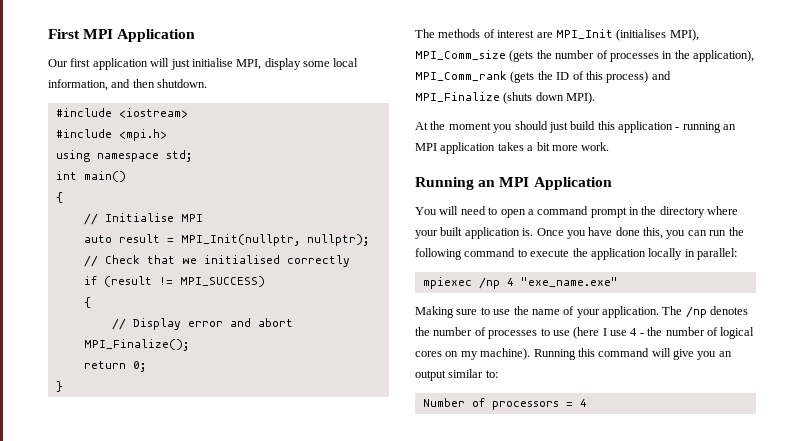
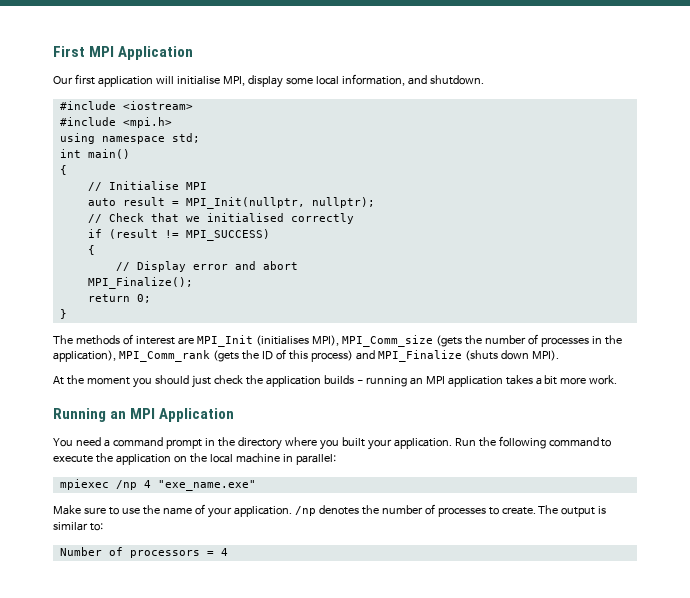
- Our first application will just initialise MPI, display some local information, and then shutdown.
+ Our first application will initialise MPI, display some local information, and shutdown.
- At the moment you should just build this application - running an MPI application takes a bit more work.
+ At the moment you should just check the application builds - running an MPI application takes a bit more work.
- You will need to open a command prompt in the directory where your built application is. Once you have done this, you can run the following command to execute the application locally in parallel:
+ You need a command prompt in the directory where you built your application. Run the following command to execute the application on the local machine in parallel:
- Making sure to use the name of your application.
+ Make sure to use the name of your application.
- The /np denotes the number of processes to use (here I use 4 - the number of logical cores on my machine). Running this command will give you an output similar to:
+ /np denotes the number of processes to create. The output is similar to:

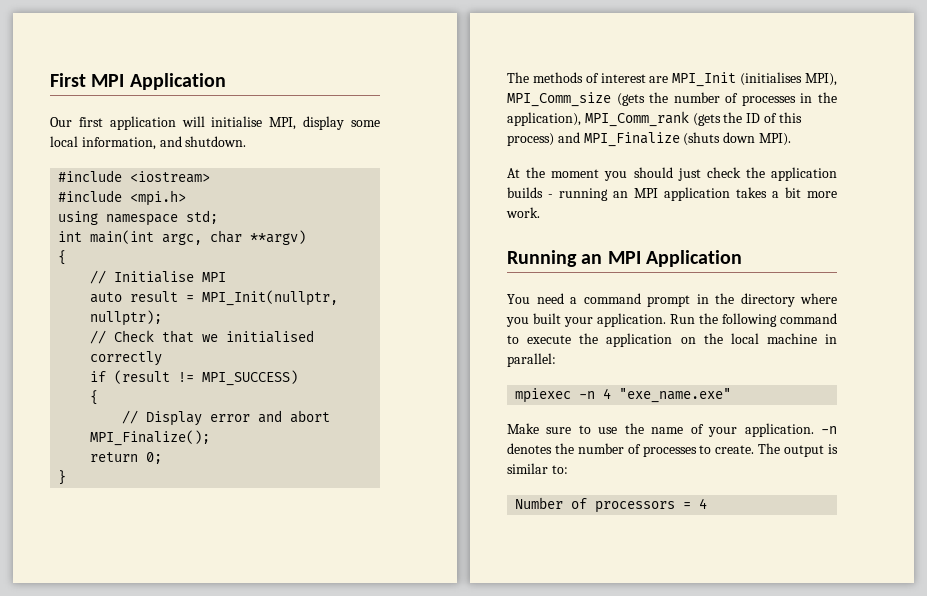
- int main()
+ int main(int argc, char **argv)
- mpiexec /np 4 "exe_name.exe"
+ mpiexec -n 4 "exe_name.exe"
- /np denotes the number of processes to create.
+ -n denotes the number of processes to create.

